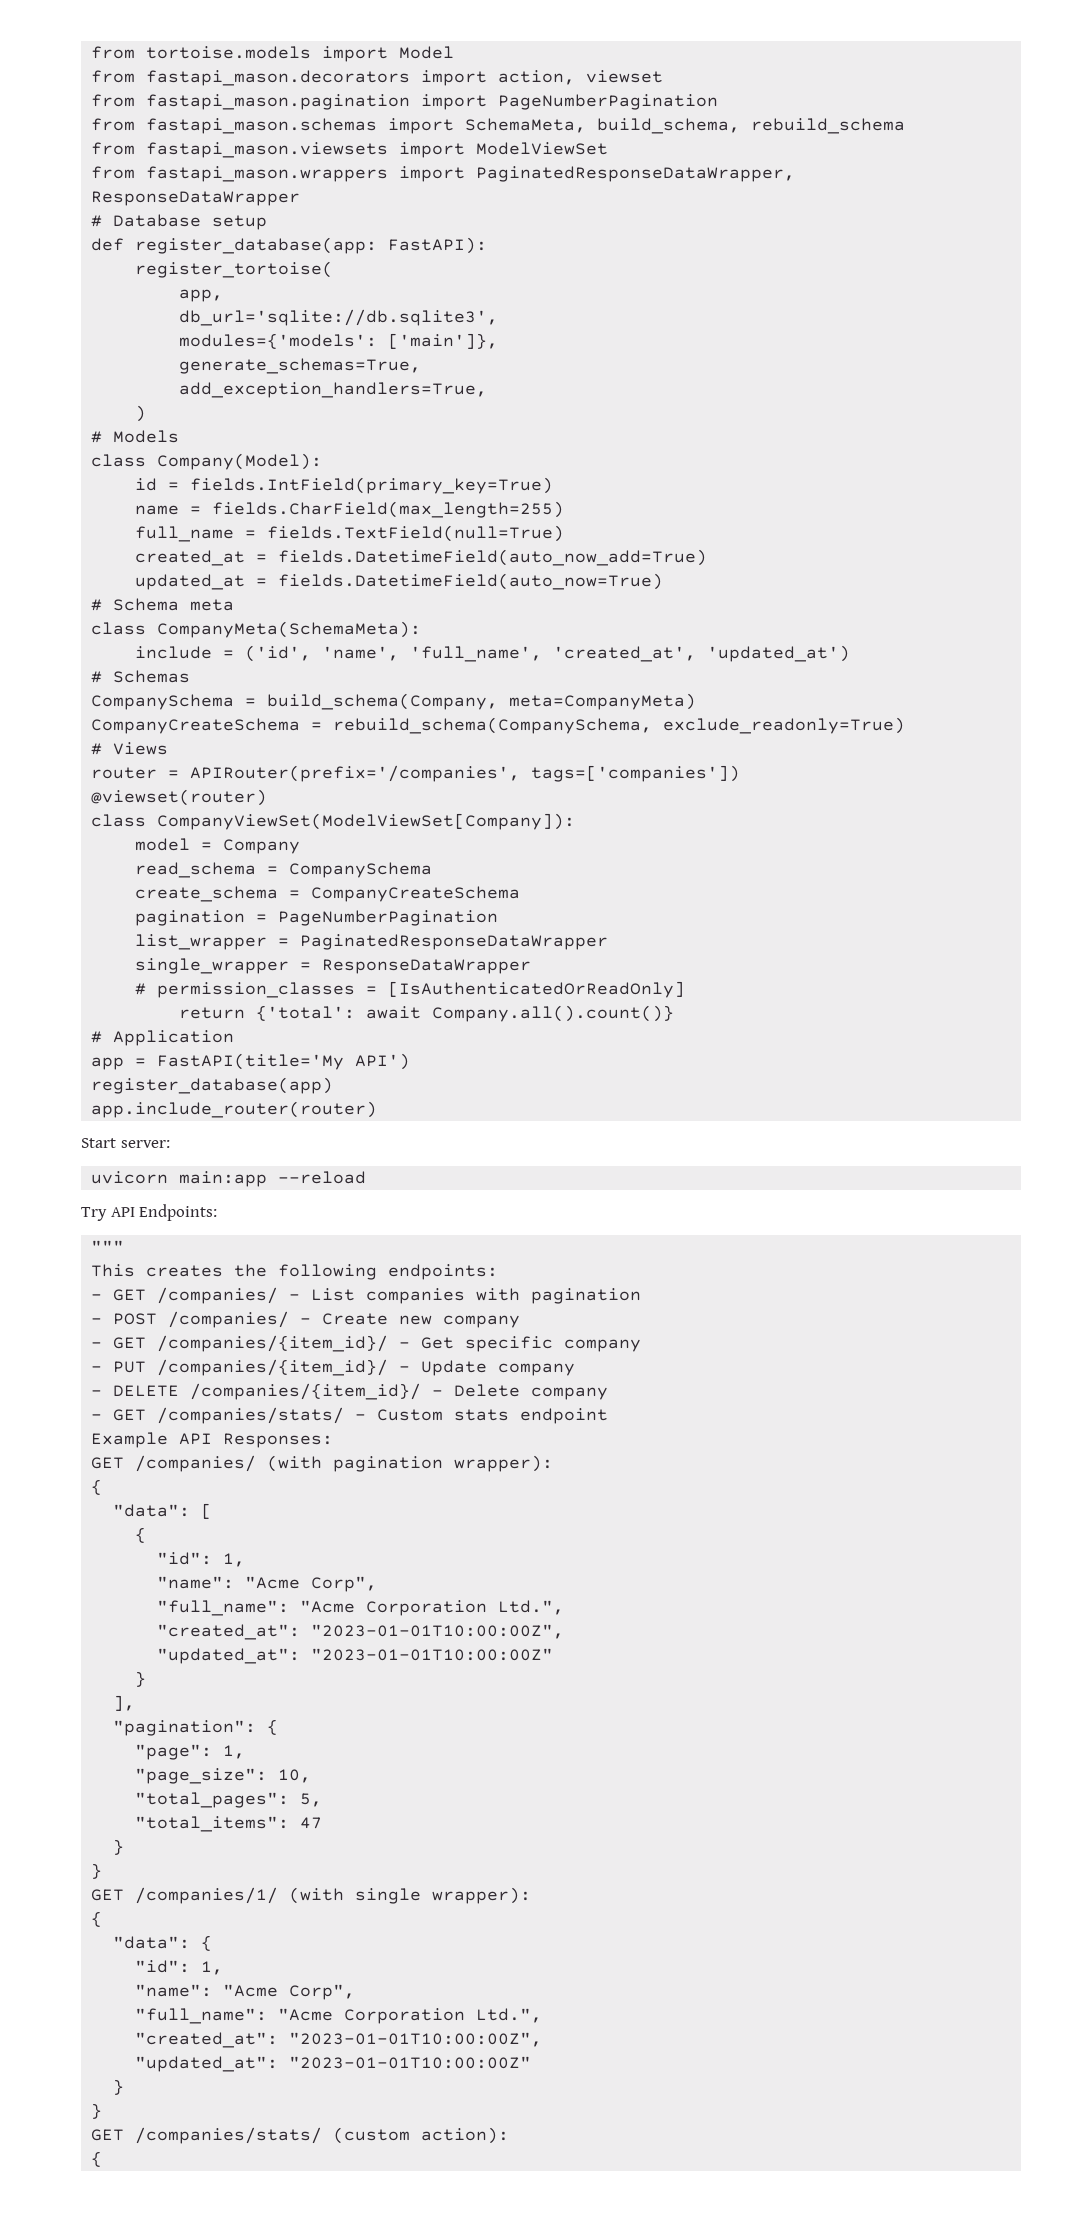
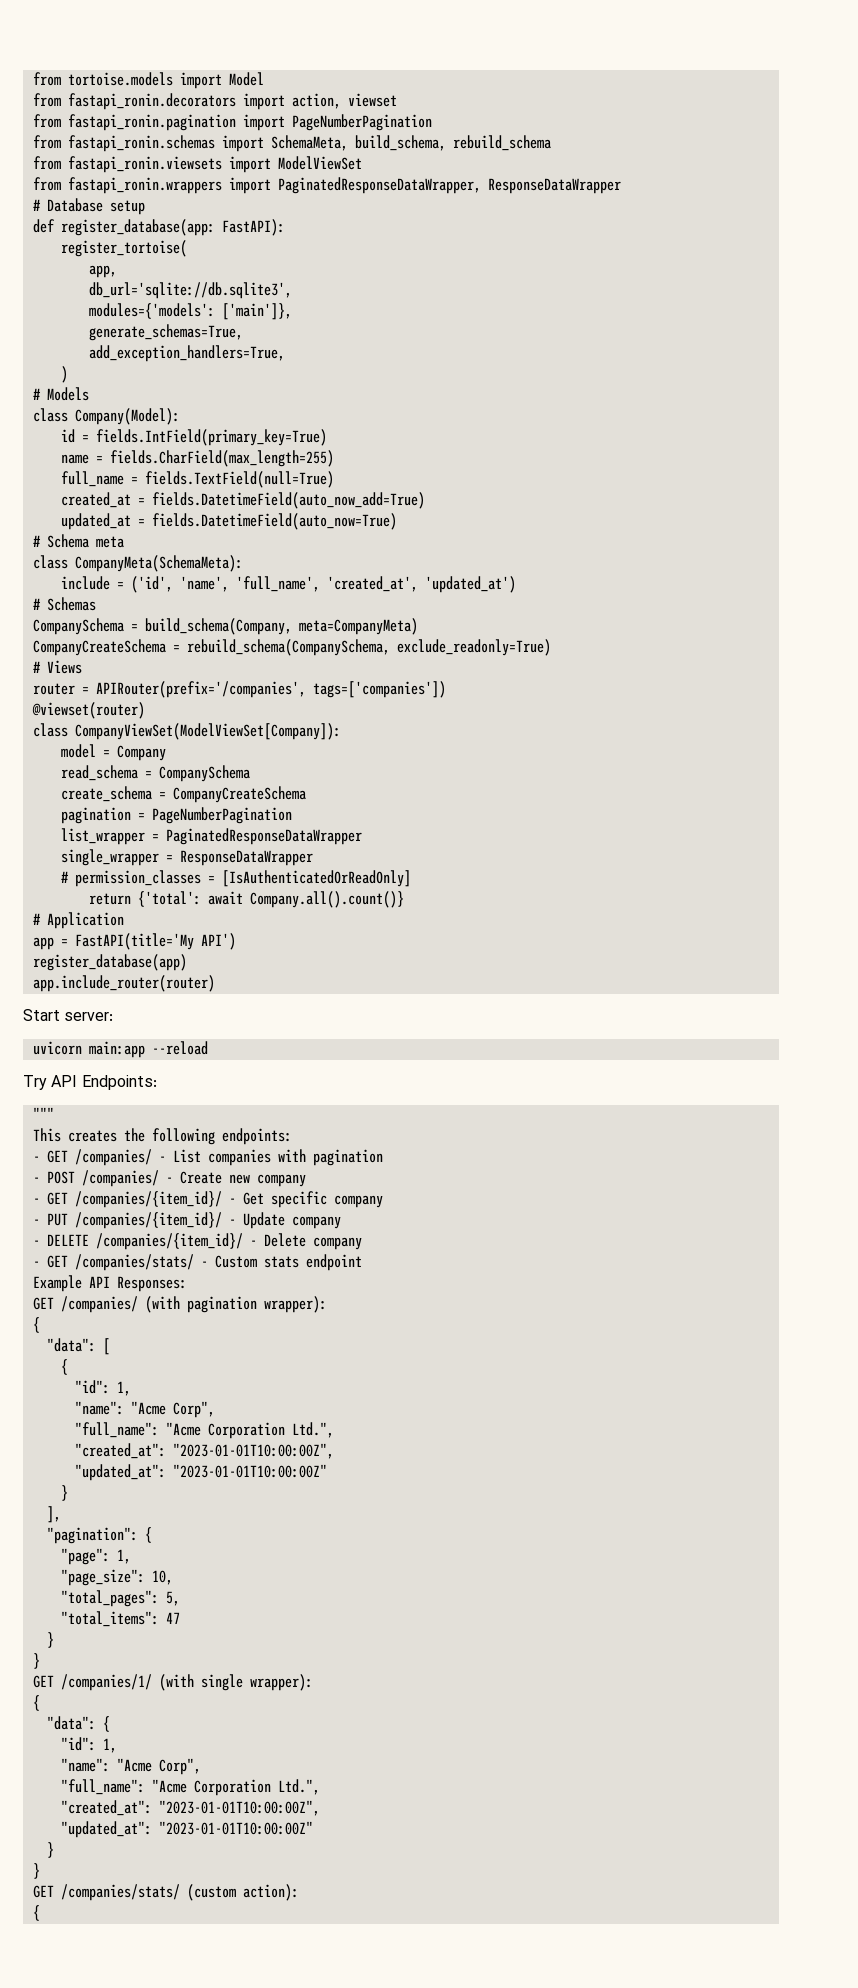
- from fastapi_mason.decorators import action, viewset
+ from fastapi_ronin.decorators import action, viewset
- from fastapi_mason.pagination import PageNumberPagination
+ from fastapi_ronin.pagination import PageNumberPagination
- from fastapi_mason.schemas import SchemaMeta, build_schema, rebuild_schema
+ from fastapi_ronin.schemas import SchemaMeta, build_schema, rebuild_schema
- from fastapi_mason.viewsets import ModelViewSet
+ from fastapi_ronin.viewsets import ModelViewSet
- from fastapi_mason.wrappers import PaginatedResponseDataWrapper, ResponseDataWrapper
+ from fastapi_ronin.wrappers import PaginatedResponseDataWrapper, ResponseDataWrapper

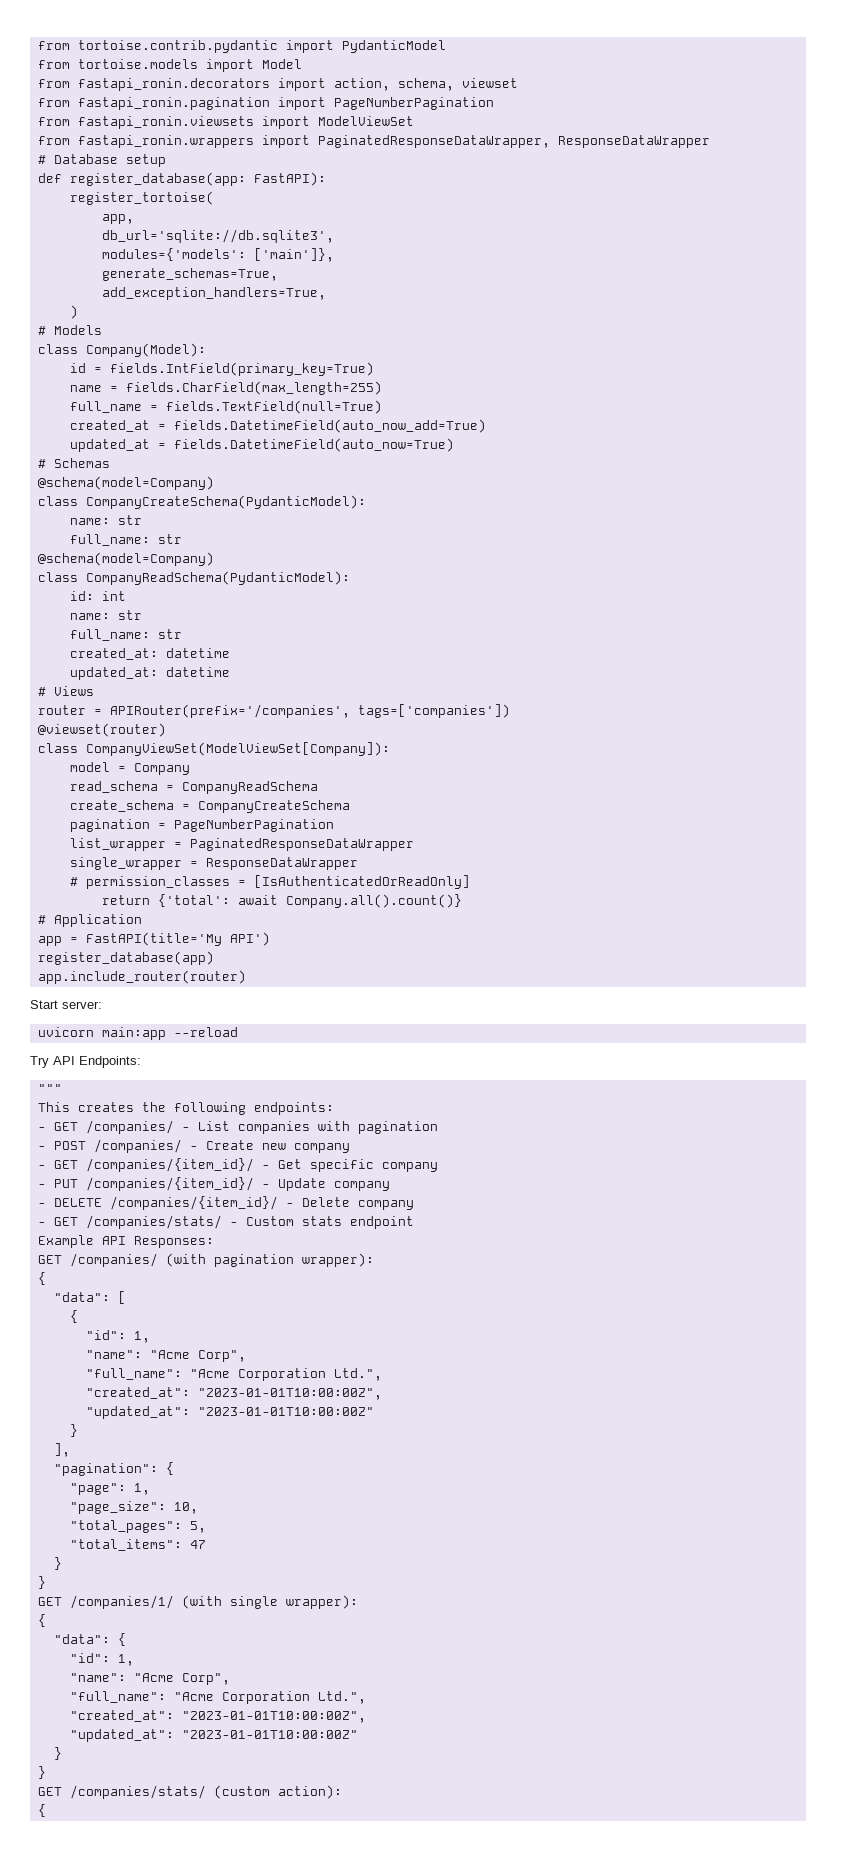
+ from tortoise.contrib.pydantic import PydanticModel
- from fastapi_ronin.decorators import action, viewset
+ from fastapi_ronin.decorators import action, schema, viewset
- from fastapi_ronin.schemas import SchemaMeta, build_schema, rebuild_schema
- # Schema meta
- class CompanyMeta(SchemaMeta):
- include = ('id', 'name', 'full_name', 'created_at', 'updated_at')
  # Schemas
- CompanySchema = build_schema(Company, meta=CompanyMeta)
- CompanyCreateSchema = rebuild_schema(CompanySchema, exclude_readonly=True)
+ @schema(model=Company)
+ class CompanyCreateSchema(PydanticModel):
+ name: str
+ full_name: str
+ @schema(model=Company)
+ class CompanyReadSchema(PydanticModel):
+ id: int
+ name: str
+ full_name: str
+ created_at: datetime
+ updated_at: datetime
- read_schema = CompanySchema
+ read_schema = CompanyReadSchema

